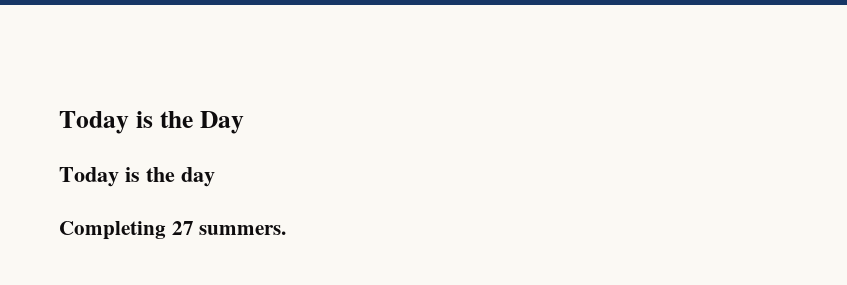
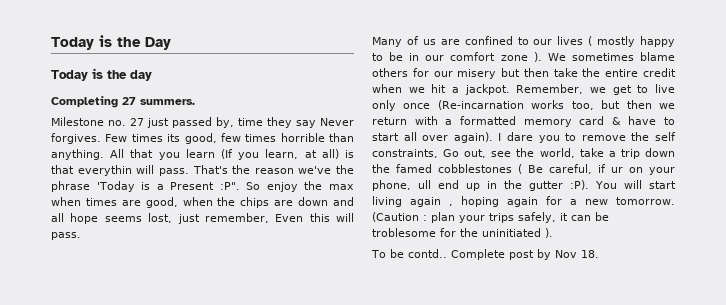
+ Milestone no. 27 just passed by, time they say Never forgives. Few times its good, few times horrible than anything. All that you learn (If you learn, at all) is that everythin will pass. That's the reason we've the phrase 'Today is a Present :P". So enjoy the max when times are good, when the chips are down and all hope seems lost, just remember, Even this will pass.
+ Many of us are confined to our lives ( mostly happy to be in our comfort zone ). We sometimes blame others for our misery but then take the entire credit when we hit a jackpot. Remember, we get to live only once (Re-incarnation works too, but then we return with a formatted memory card & have to start all over again). I dare you to remove the self constraints, Go out, see the world, take a trip down the famed cobblestones ( Be careful, if ur on your phone, ull end up in the gutter :P). You will start living again , hoping again for a new tomorrow. (Caution : plan your trips safely, it can be troblesome for the uninitiated ).
+ To be contd.. Complete post by Nov 18.

